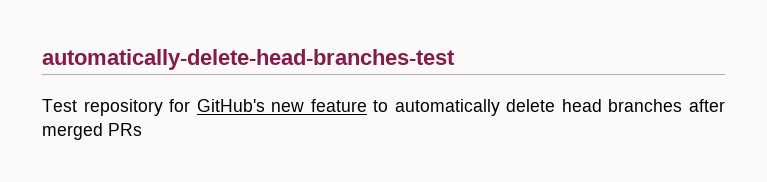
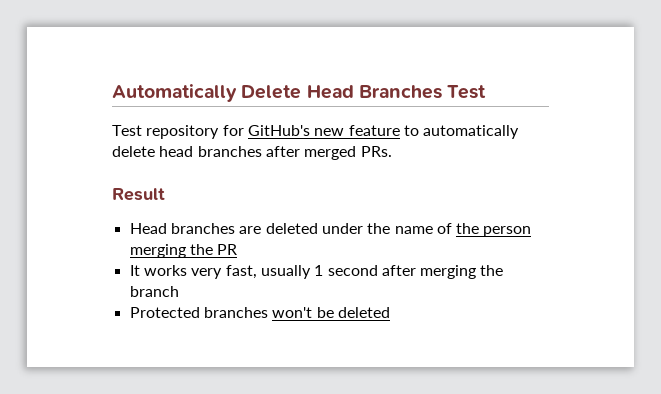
- automatically-delete-head-branches-test
+ Automatically Delete Head Branches Test
- Test repository for GitHub's new feature to automatically delete head branches after merged PRs
+ Test repository for GitHub's new feature to automatically delete head branches after merged PRs.
+ Result
+ Head branches are deleted under the name of the person merging the PR
+ It works very fast, usually 1 second after merging the branch
+ Protected branches won't be deleted

